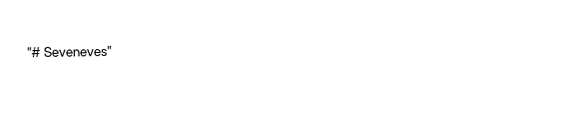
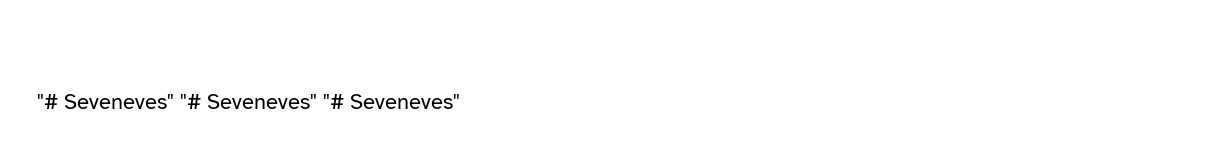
- "# Seveneves"
+ "# Seveneves" "# Seveneves" "# Seveneves"

